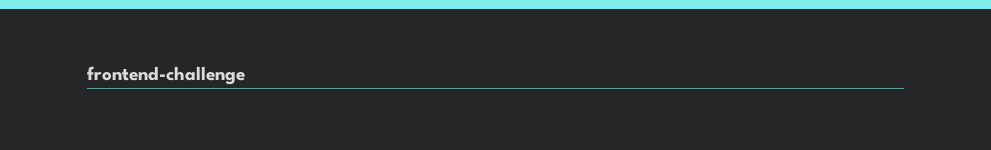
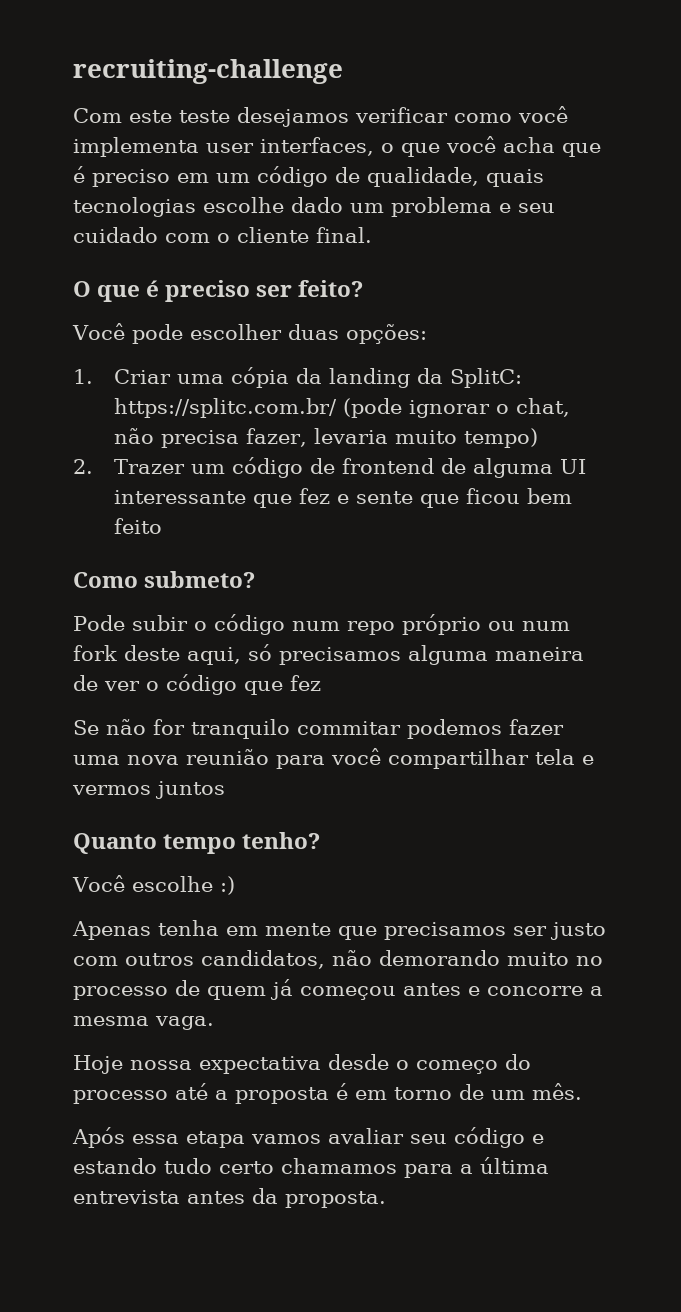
- frontend-challenge
+ recruiting-challenge
+ Com este teste desejamos verificar como você implementa user interfaces, o que você acha que é preciso em um código de qualidade, quais tecnologias escolhe dado um problema e seu cuidado com o cliente final.
+ O que é preciso ser feito?
+ Você pode escolher duas opções:
+ 1. Criar uma cópia da landing da SplitC: https://splitc.com.br/ (pode ignorar o chat, não precisa fazer, levaria muito tempo)
+ 2. Trazer um código de frontend de alguma UI interessante que fez e sente que ficou bem feito
+ Como submeto?
+ Pode subir o código num repo próprio ou num fork deste aqui, só precisamos alguma maneira de ver o código que fez
+ Se não for tranquilo commitar podemos fazer uma nova reunião para você compartilhar tela e vermos juntos
+ Quanto tempo tenho?
+ Você escolhe :)
+ Apenas tenha em mente que precisamos ser justo com outros candidatos, não demorando muito no processo de quem já começou antes e concorre a mesma vaga.
+ Hoje nossa expectativa desde o começo do processo até a proposta é em torno de um mês.
+ Após essa etapa vamos avaliar seu código e estando tudo certo chamamos para a última entrevista antes da proposta.

